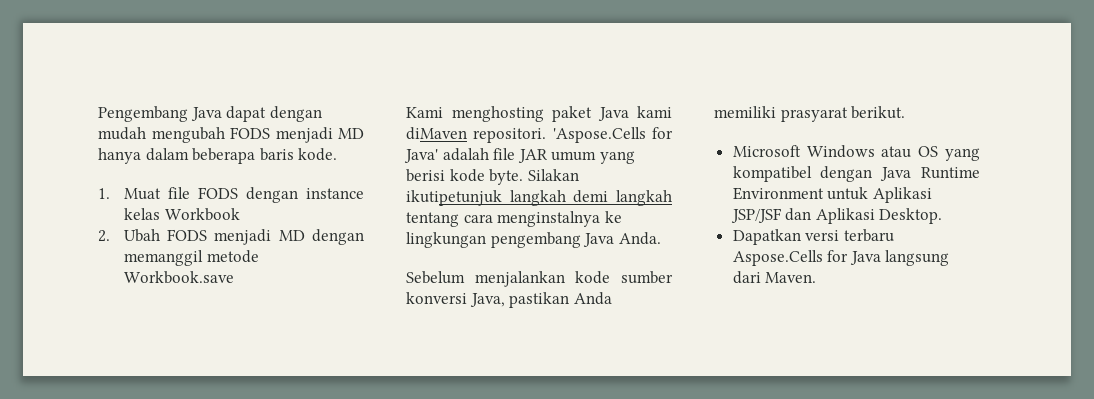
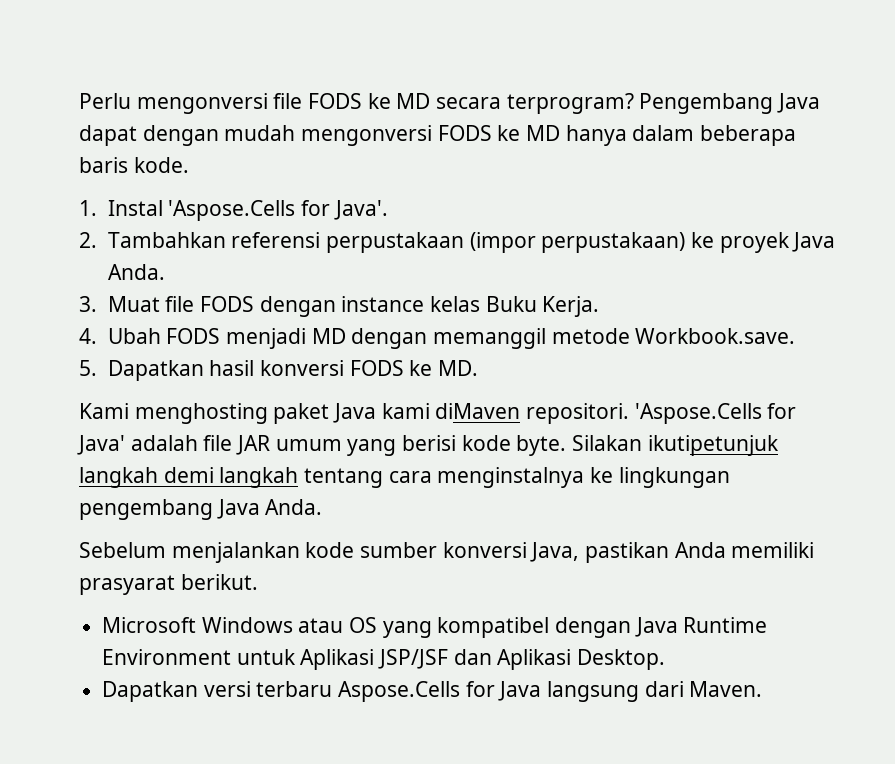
+ Perlu mengonversi file FODS ke MD secara terprogram?
- Pengembang Java dapat dengan mudah mengubah FODS menjadi MD hanya dalam beberapa baris kode.
+ Pengembang Java dapat dengan mudah mengonversi FODS ke MD hanya dalam beberapa baris kode.
- 1. Muat file FODS dengan instance kelas Workbook
- 2. Ubah FODS menjadi MD dengan memanggil metode Workbook.save
+ 1. Instal 'Aspose.Cells for Java'.
+ 2. Tambahkan referensi perpustakaan (impor perpustakaan) ke proyek Java Anda.
+ 3. Muat file FODS dengan instance kelas Buku Kerja.
+ 4. Ubah FODS menjadi MD dengan memanggil metode Workbook.save.
+ 5. Dapatkan hasil konversi FODS ke MD.

